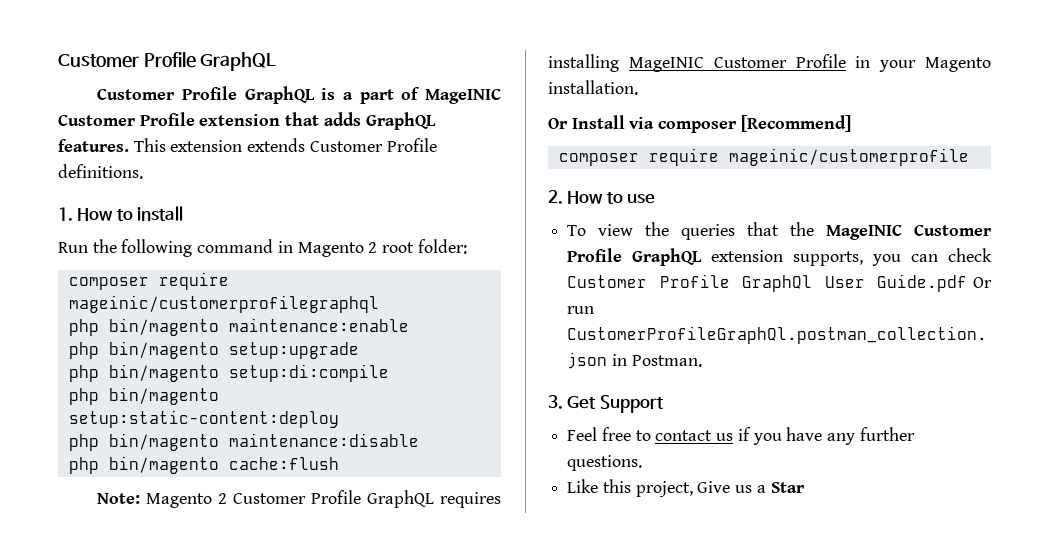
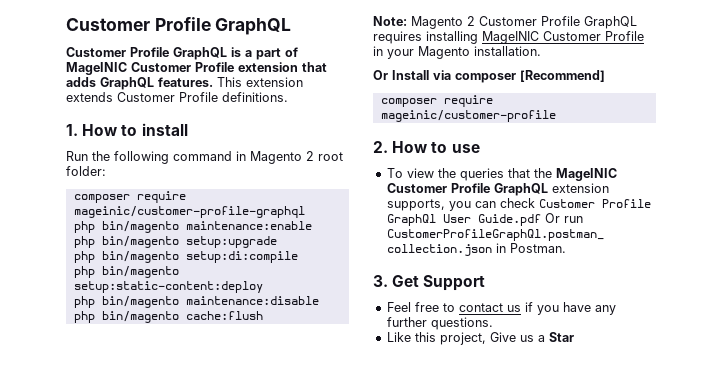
- composer require mageinic/customerprofilegraphql
+ composer require mageinic/customer-profile-graphql
- composer require mageinic/customerprofile
+ composer require mageinic/customer-profile

